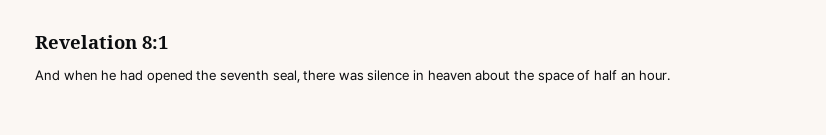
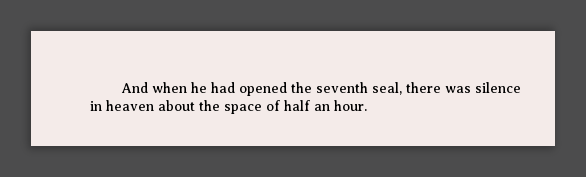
- Revelation 8:1

